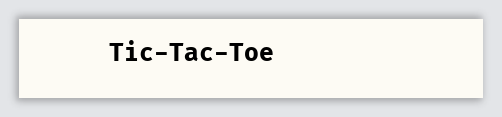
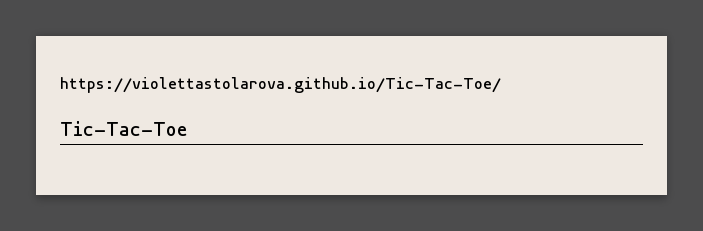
+ https://violettastolarova.github.io/Tic-Tac-Toe/

